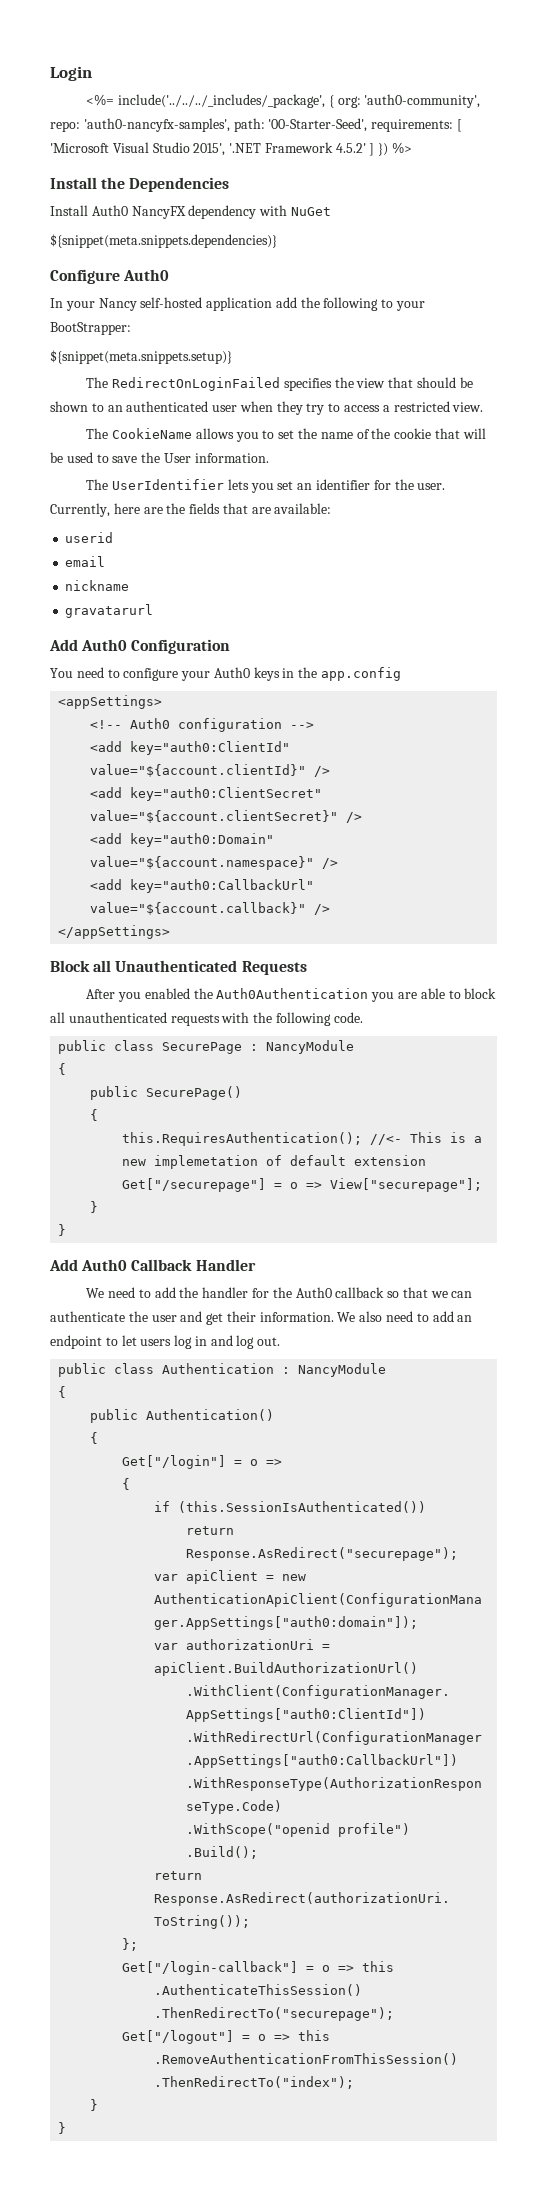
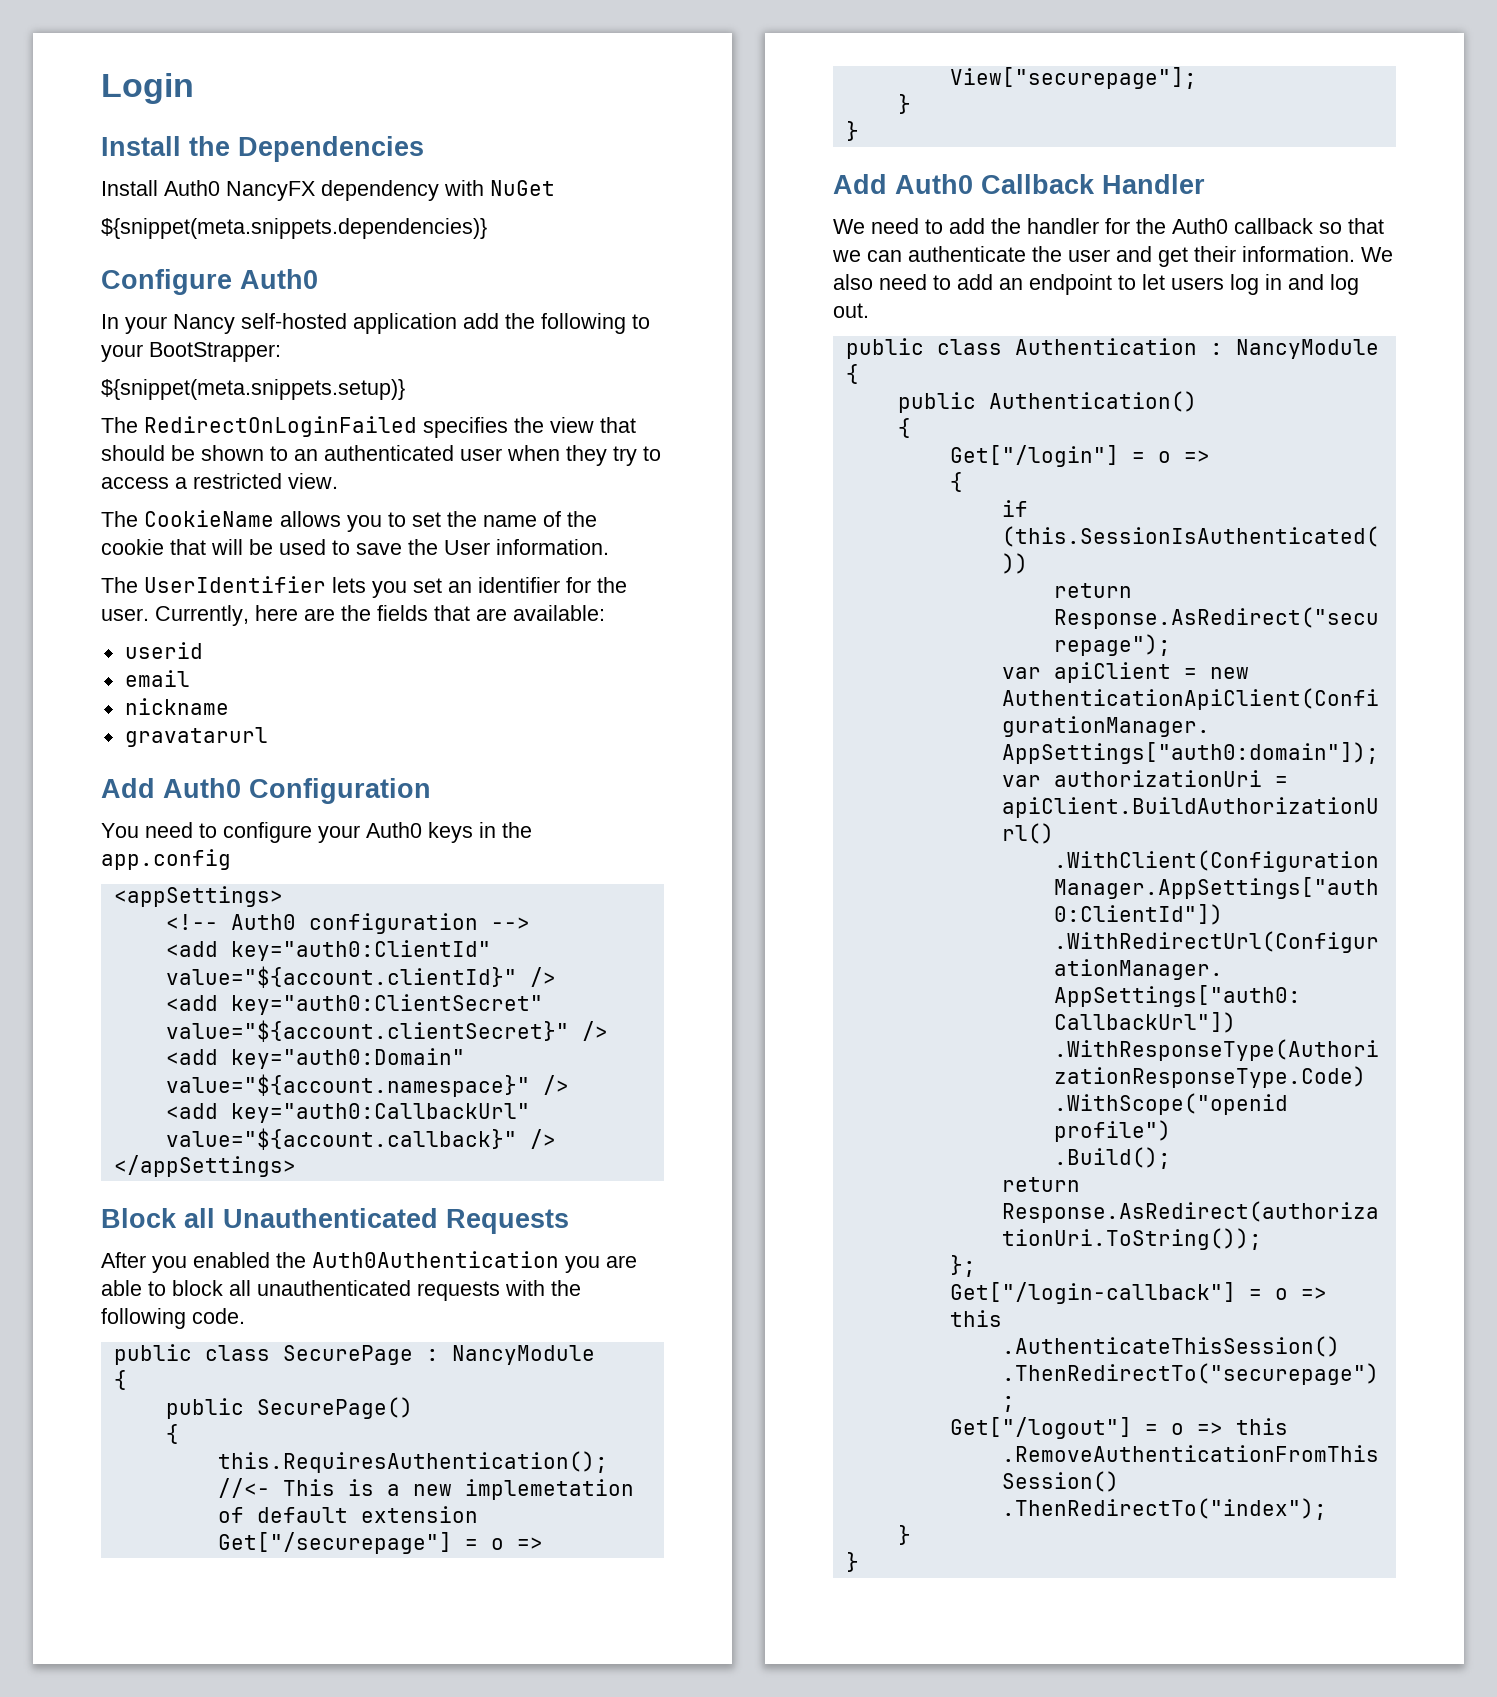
- <%= include('../../../_includes/_package', { org: 'auth0-community', repo: 'auth0-nancyfx-samples', path: '00-Starter-Seed', requirements: [ 'Microsoft Visual Studio 2015', '.NET Framework 4.5.2' ] }) %>

